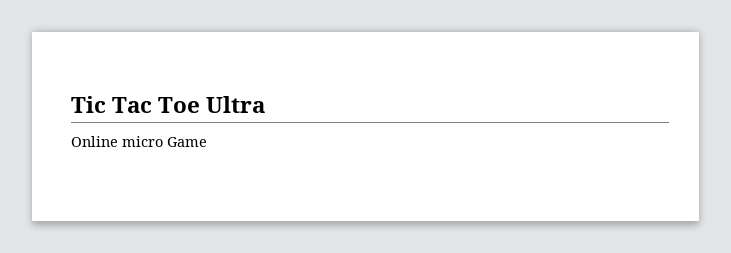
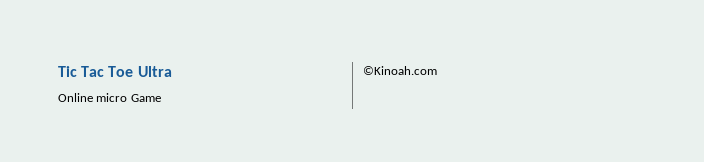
+ ©Kinoah.com

